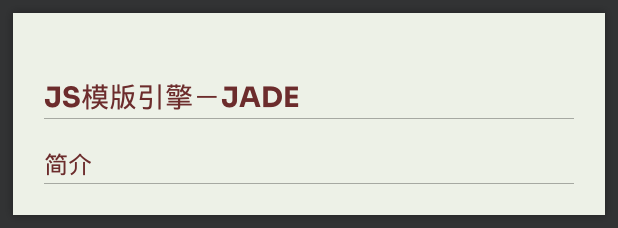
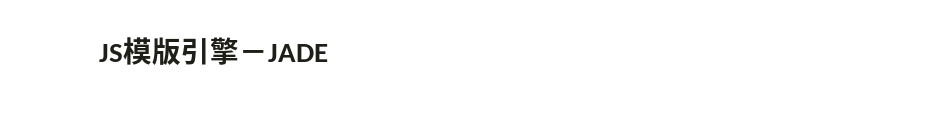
- 简介

